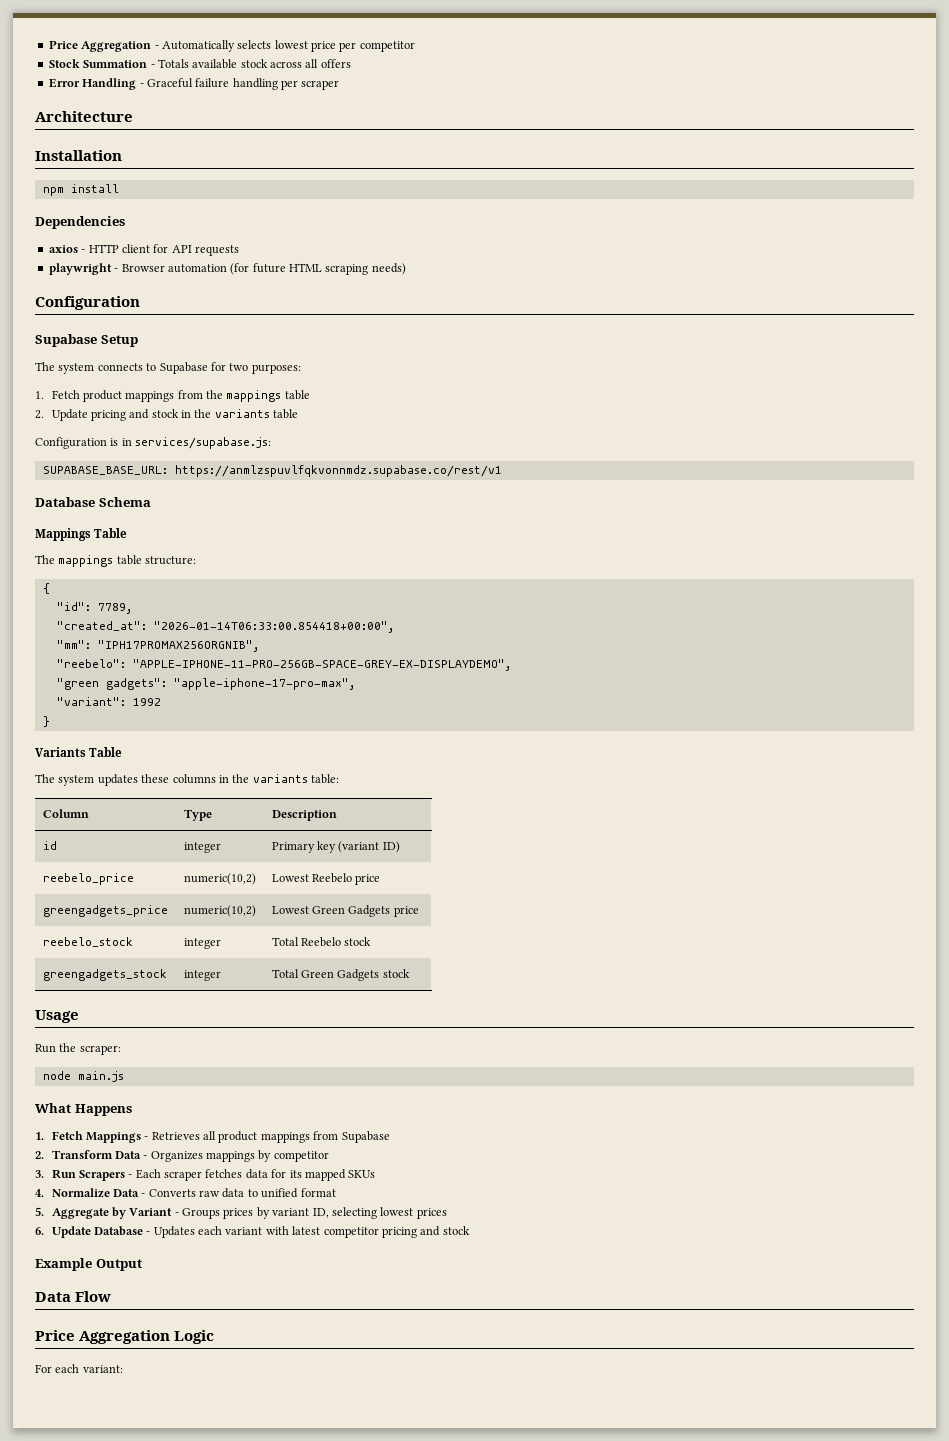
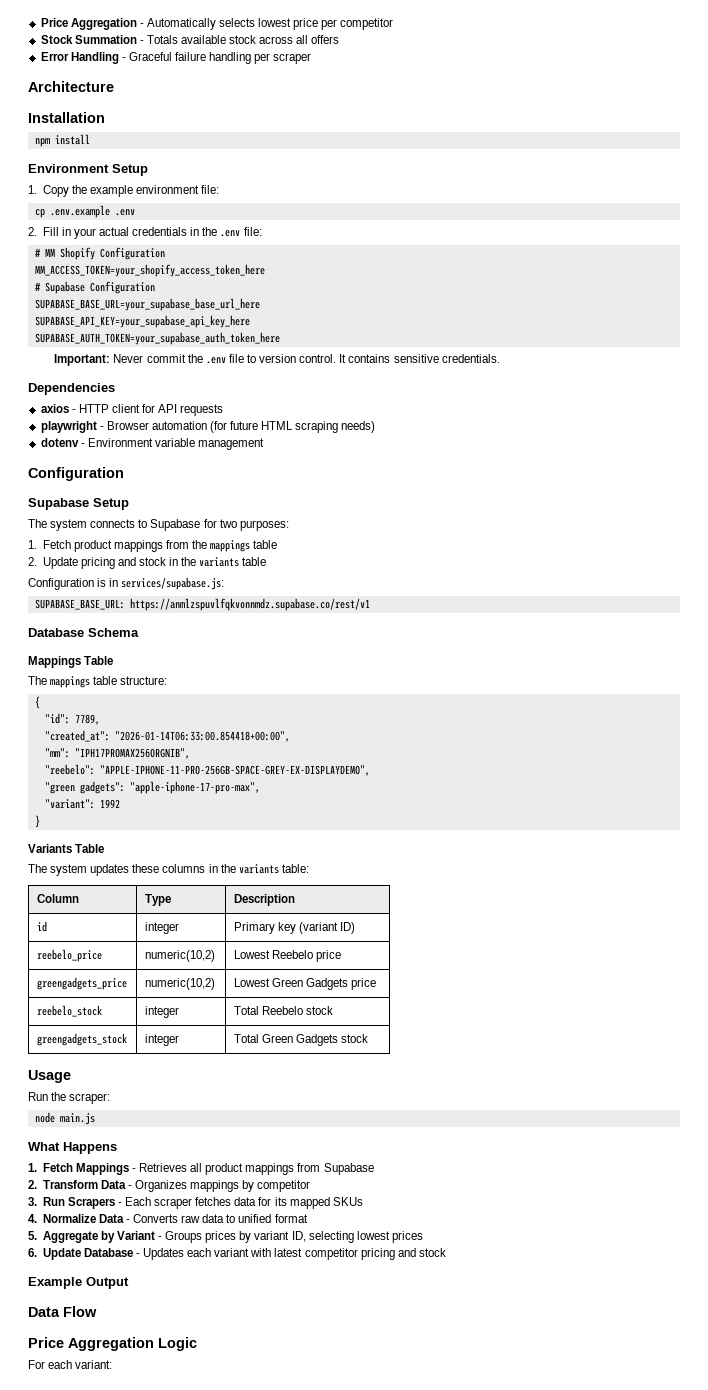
+ Environment Setup
+ 1. Copy the example environment file:
+ cp .env.example .env
+ 2. Fill in your actual credentials in the .env file:
+ # MM Shopify Configuration
+ MM_ACCESS_TOKEN=your_shopify_access_token_here
+ # Supabase Configuration
+ SUPABASE_BASE_URL=your_supabase_base_url_here
+ SUPABASE_API_KEY=your_supabase_api_key_here
+ SUPABASE_AUTH_TOKEN=your_supabase_auth_token_here
+ Important: Never commit the .env file to version control. It contains sensitive credentials.
+ dotenv - Environment variable management

